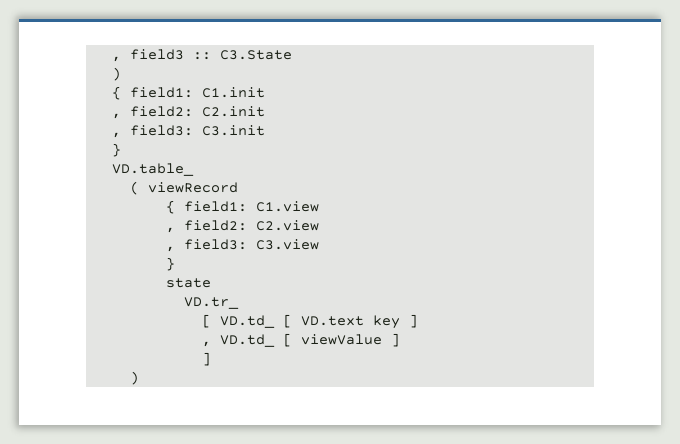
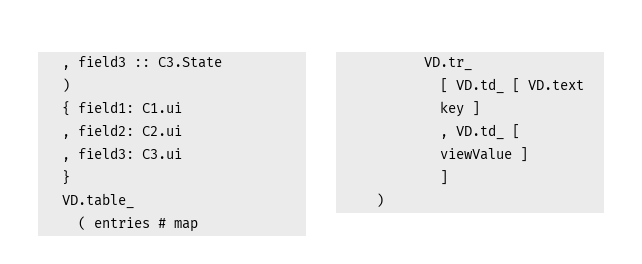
- { field1: C1.init
- , field2: C2.init
- , field3: C3.init
+ { field1: C1.ui
+ , field2: C2.ui
+ , field3: C3.ui
- ( viewRecord
- { field1: C1.view
- , field2: C2.view
- , field3: C3.view
- }
- state
+ ( entries # map

